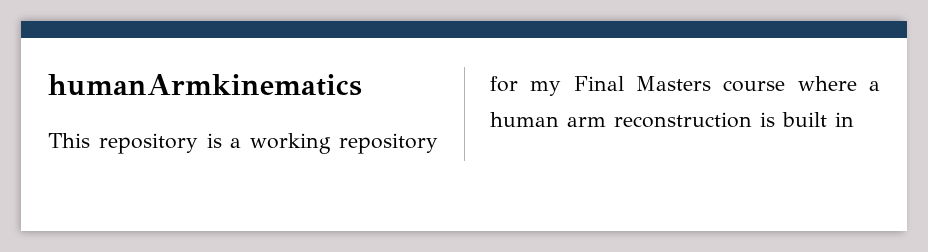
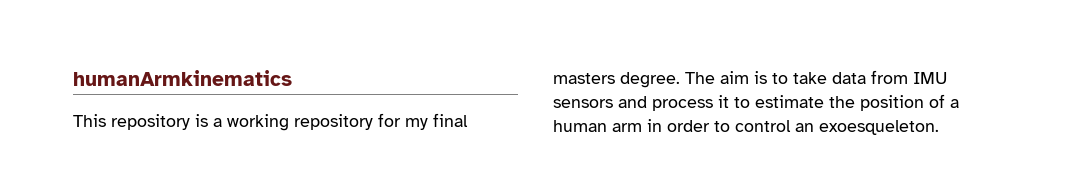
- This repository is a working repository for my Final Masters course where a human arm reconstruction is built in
+ This repository is a working repository for my final masters degree. The aim is to take data from IMU sensors and process it to estimate the position of a human arm in order to control an exoesqueleton.

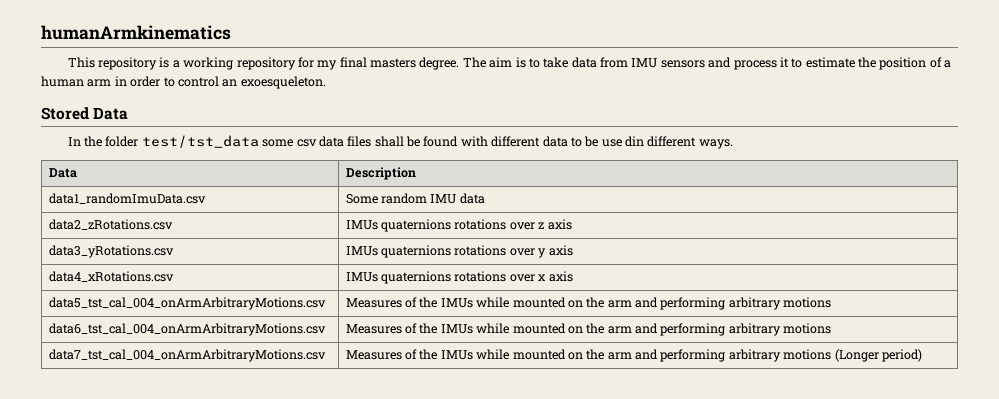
+ Stored Data
+ In the folder test/tst_data some csv data files shall be found with different data to be use din different ways.
+ Data | Description
+ data1_randomImuData.csv | Some random IMU data
+ data2_zRotations.csv | IMUs quaternions rotations over z axis
+ data3_yRotations.csv | IMUs quaternions rotations over y axis
+ data4_xRotations.csv | IMUs quaternions rotations over x axis
+ data5_tst_cal_004_onArmArbitraryMotions.csv | Measures of the IMUs while mounted on the arm and performing arbitrary motions
+ data6_tst_cal_004_onArmArbitraryMotions.csv | Measures of the IMUs while mounted on the arm and performing arbitrary motions
+ data7_tst_cal_004_onArmArbitraryMotions.csv | Measures of the IMUs while mounted on the arm and performing arbitrary motions (Longer period)

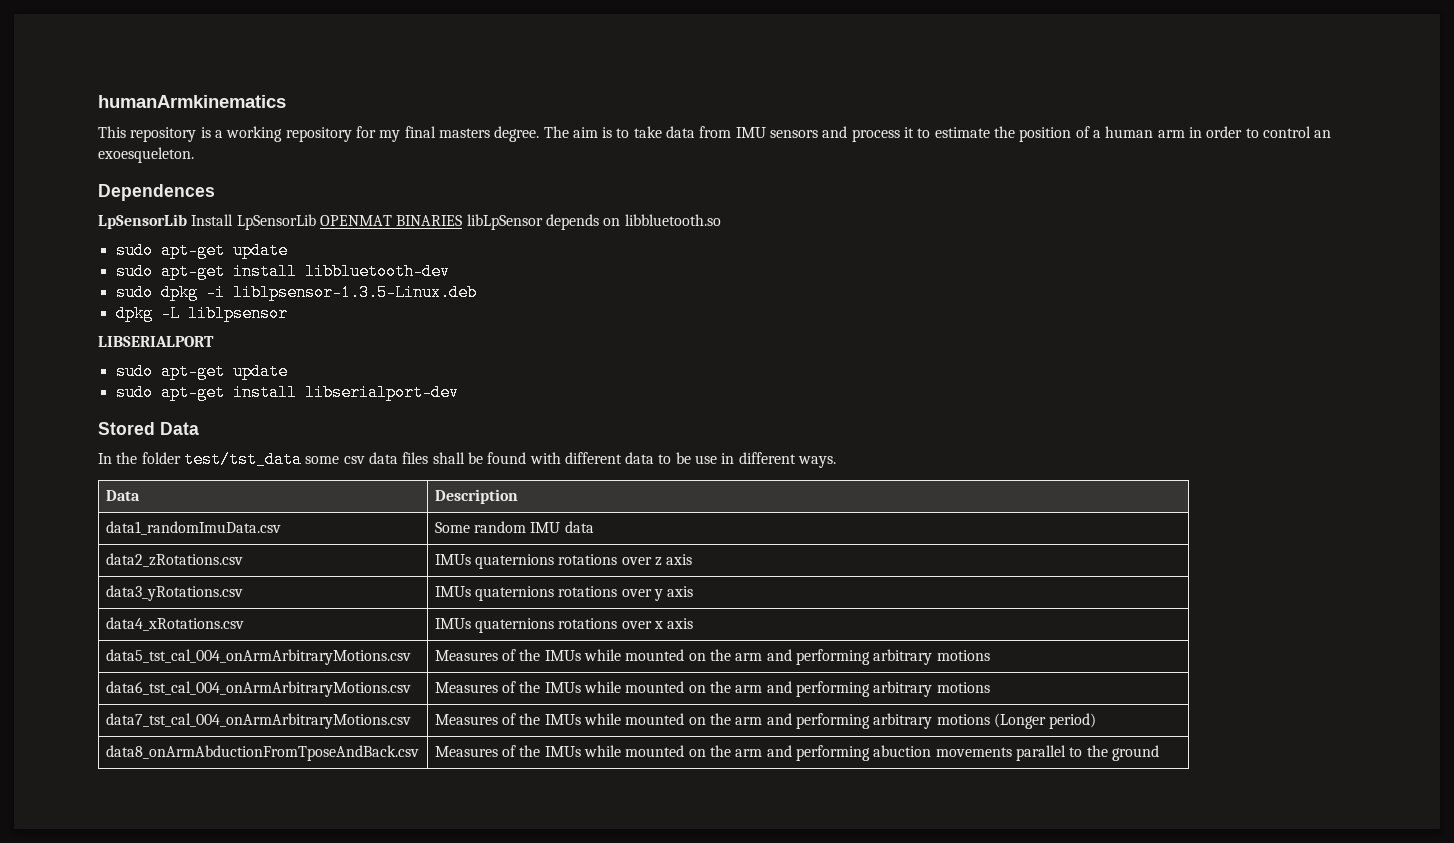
+ Dependences
+ LpSensorLib Install LpSensorLib OPENMAT BINARIES libLpSensor depends on libbluetooth.so
+ sudo apt-get update
+ sudo apt-get install libbluetooth-dev
+ sudo dpkg -i liblpsensor-1.3.5-Linux.deb
+ dpkg -L liblpsensor
+ LIBSERIALPORT
+ sudo apt-get update
+ sudo apt-get install libserialport-dev
- In the folder test/tst_data some csv data files shall be found with different data to be use din different ways.
+ In the folder test/tst_data some csv data files shall be found with different data to be use in different ways.
+ data8_onArmAbductionFromTposeAndBack.csv | Measures of the IMUs while mounted on the arm and performing abuction movements parallel to the ground

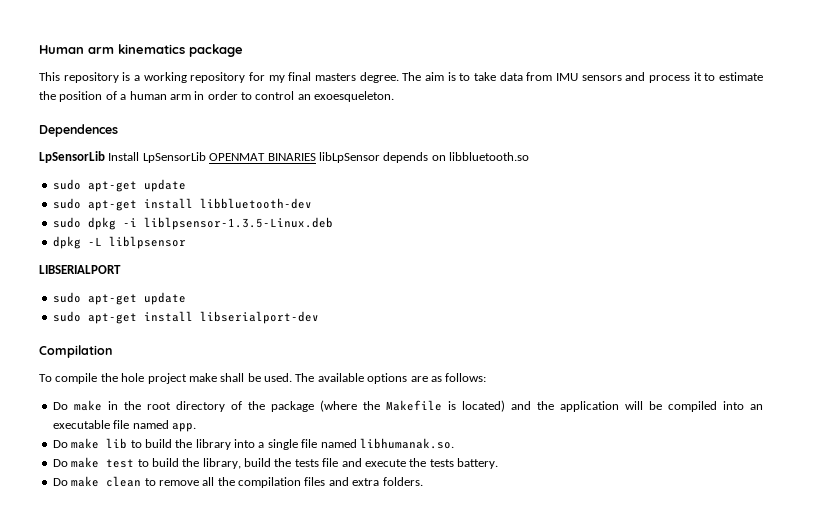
- humanArmkinematics
+ Human arm kinematics package
- Stored Data
- In the folder test/tst_data some csv data files shall be found with different data to be use in different ways.
- Data | Description
- data1_randomImuData.csv | Some random IMU data
- data2_zRotations.csv | IMUs quaternions rotations over z axis
- data3_yRotations.csv | IMUs quaternions rotations over y axis
- data4_xRotations.csv | IMUs quaternions rotations over x axis
- data5_tst_cal_004_onArmArbitraryMotions.csv | Measures of the IMUs while mounted on the arm and performing arbitrary motions
- data6_tst_cal_004_onArmArbitraryMotions.csv | Measures of the IMUs while mounted on the arm and performing arbitrary motions
- data7_tst_cal_004_onArmArbitraryMotions.csv | Measures of the IMUs while mounted on the arm and performing arbitrary motions (Longer period)
- data8_onArmAbductionFromTposeAndBack.csv | Measures of the IMUs while mounted on the arm and performing abuction movements parallel to the ground
+ Compilation
+ To compile the hole project make shall be used. The available options are as follows:
+ Do make in the root directory of the package (where the Makefile is located) and the application will be compiled into an executable file named app.
+ Do make lib to build the library into a single file named libhumanak.so.
+ Do make test to build the library, build the tests file and execute the tests battery.
+ Do make clean to remove all the compilation files and extra folders.

